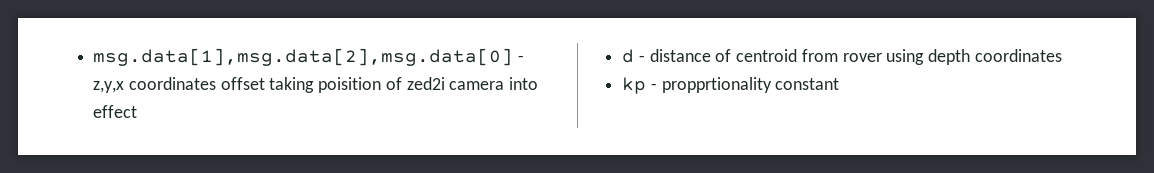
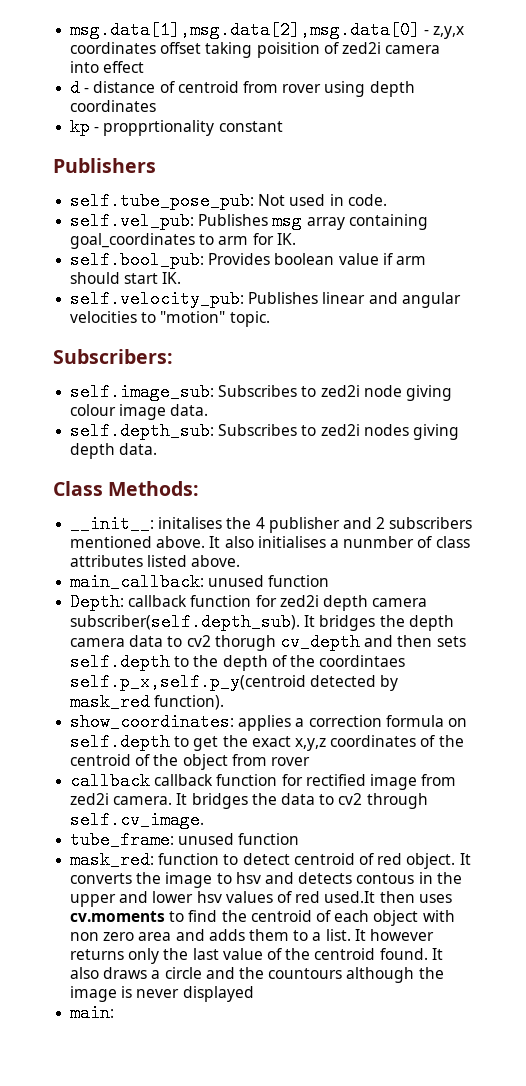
+ Publishers
+ self.tube_pose_pub: Not used in code.
+ self.vel_pub: Publishes msg array containing goal_coordinates to arm for IK.
+ self.bool_pub: Provides boolean value if arm should start IK.
+ self.velocity_pub: Publishes linear and angular velocities to "motion" topic.
+ Subscribers:
+ self.image_sub: Subscribes to zed2i node giving colour image data.
+ self.depth_sub: Subscribes to zed2i nodes giving depth data.
+ Class Methods:
+ __init__: initalises the 4 publisher and 2 subscribers mentioned above. It also initialises a nunmber of class attributes listed above.
+ main_callback: unused function
+ Depth: callback function for zed2i depth camera subscriber(self.depth_sub). It bridges the depth camera data to cv2 thorugh cv_depth and then sets self.depth to the depth of the coordintaes self.p_x,self.p_y(centroid detected by mask_red function).
+ show_coordinates: applies a correction formula on self.depth to get the exact x,y,z coordinates of the centroid of the object from rover
+ callback callback function for rectified image from zed2i camera. It bridges the data to cv2 through self.cv_image.
+ tube_frame: unused function
+ mask_red: function to detect centroid of red object. It converts the image to hsv and detects contous in the upper and lower hsv values of red used.It then uses cv.moments to find the centroid of each object with non zero area and adds them to a list. It however returns only the last value of the centroid found. It also draws a circle and the countours although the image is never displayed
+ main:

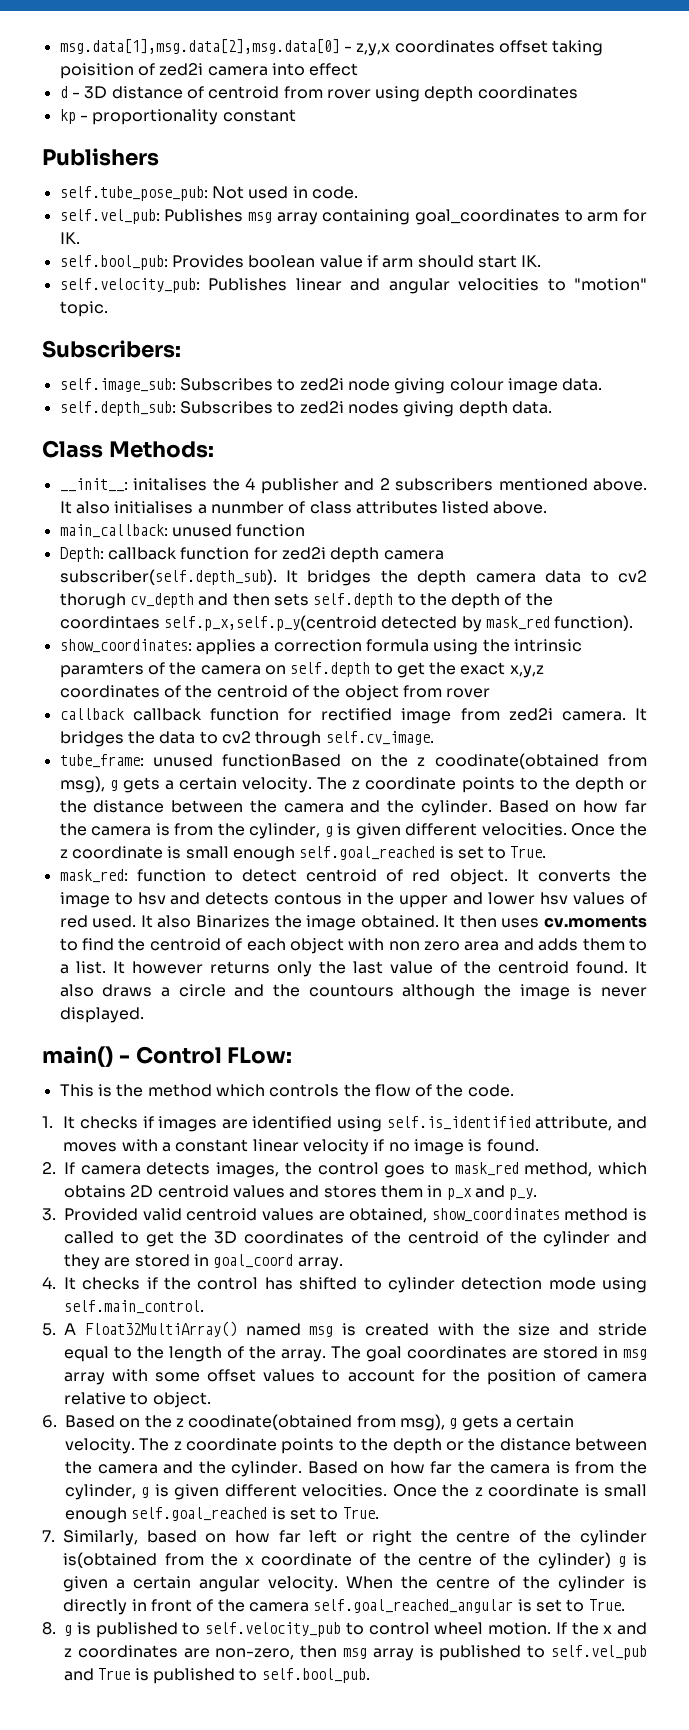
- d - distance of centroid from rover using depth coordinates
+ d - 3D distance of centroid from rover using depth coordinates
- kp - propprtionality constant
+ kp - proportionality constant
- show_coordinates: applies a correction formula on self.depth to get the exact x,y,z coordinates of the centroid of the object from rover
+ show_coordinates: applies a correction formula using the intrinsic paramters of the camera on self.depth to get the exact x,y,z coordinates of the centroid of the object from rover
- tube_frame: unused function
+ tube_frame: unused functionBased on the z coodinate(obtained from msg), g gets a certain velocity. The z coordinate points to the depth or the distance between the camera and the cylinder. Based on how far the camera is from the cylinder, g is given different velocities. Once the z coordinate is small enough self.goal_reached is set to True.
- It converts the image to hsv and detects contous in the upper and lower hsv values of red used.It then uses cv.moments to find the centroid of each object with non zero area and adds them to a list.
+ It converts the image to hsv and detects contous in the upper and lower hsv values of red used. It also Binarizes the image obtained. It then uses cv.moments to find the centroid of each object with non zero area and adds them to a list.
- It also draws a circle and the countours although the image is never displayed
- main:
+ It also draws a circle and the countours although the image is never displayed.
+ main() - Control FLow:
+ This is the method which controls the flow of the code.
+ 1. It checks if images are identified using self.is_identified attribute, and moves with a constant linear velocity if no image is found.
+ 2. If camera detects images, the control goes to mask_red method, which obtains 2D centroid values and stores them in p_x and p_y.
+ 3. Provided valid centroid values are obtained, show_coordinates method is called to get the 3D coordinates of the centroid of the cylinder and they are stored in goal_coord array.
+ 4. It checks if the control has shifted to cylinder detection mode using self.main_control.
+ 5. A Float32MultiArray() named msg is created with the size and stride equal to the length of the array. The goal coordinates are stored in msg array with some offset values to account for the position of camera relative to object.
+ 6. Based on the z coodinate(obtained from msg), g gets a certain velocity. The z coordinate points to the depth or the distance between the camera and the cylinder. Based on how far the camera is from the cylinder, g is given different velocities. Once the z coordinate is small enough self.goal_reached is set to True.
+ 7. Similarly, based on how far left or right the centre of the cylinder is(obtained from the x coordinate of the centre of the cylinder) g is given a certain angular velocity. When the centre of the cylinder is directly in front of the camera self.goal_reached_angular is set to True.
+ 8. g is published to self.velocity_pub to control wheel motion. If the x and z coordinates are non-zero, then msg array is published to self.vel_pub and True is published to self.bool_pub.

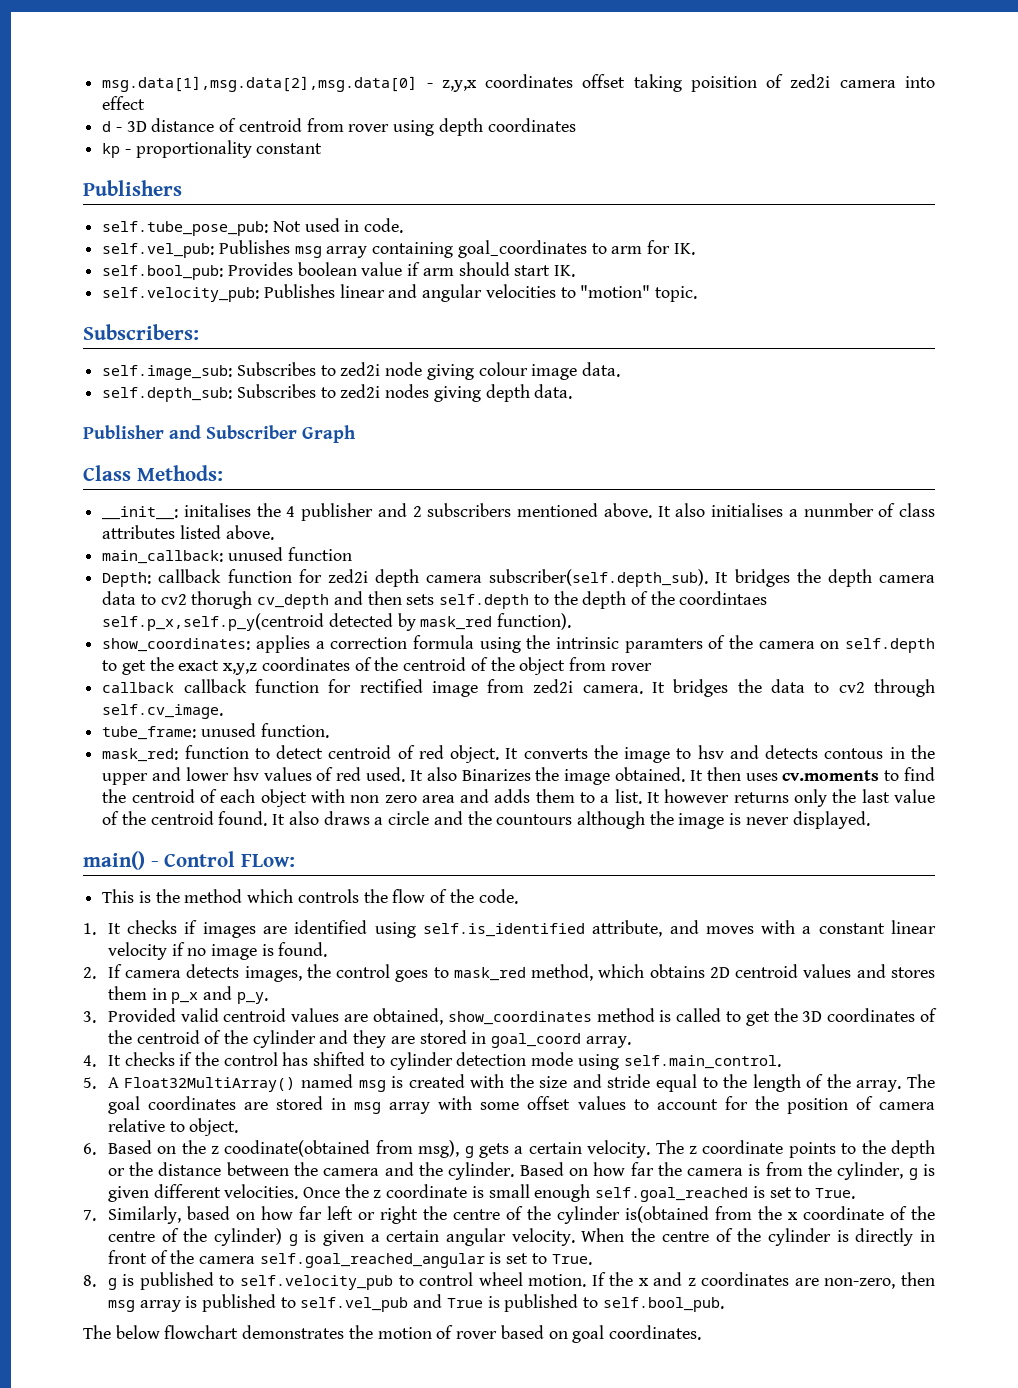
+ Publisher and Subscriber Graph
- tube_frame: unused functionBased on the z coodinate(obtained from msg), g gets a certain velocity. The z coordinate points to the depth or the distance between the camera and the cylinder. Based on how far the camera is from the cylinder, g is given different velocities. Once the z coordinate is small enough self.goal_reached is set to True.
+ tube_frame: unused function.
+ The below flowchart demonstrates the motion of rover based on goal coordinates.

